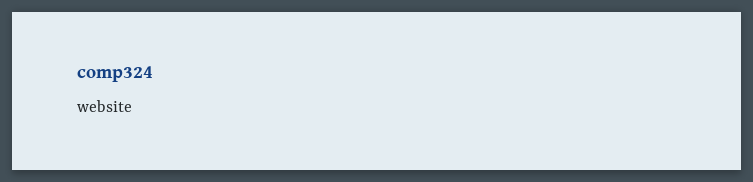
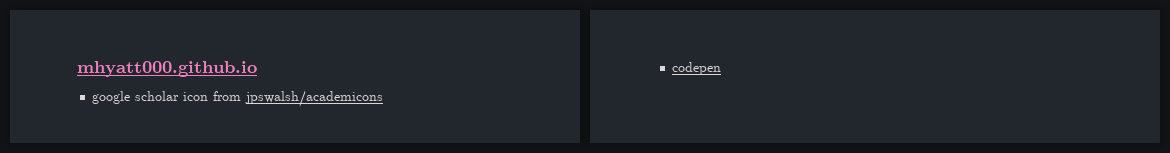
- comp324
- website
+ mhyatt000.github.io
+ google scholar icon from jpswalsh/academicons
+ codepen

